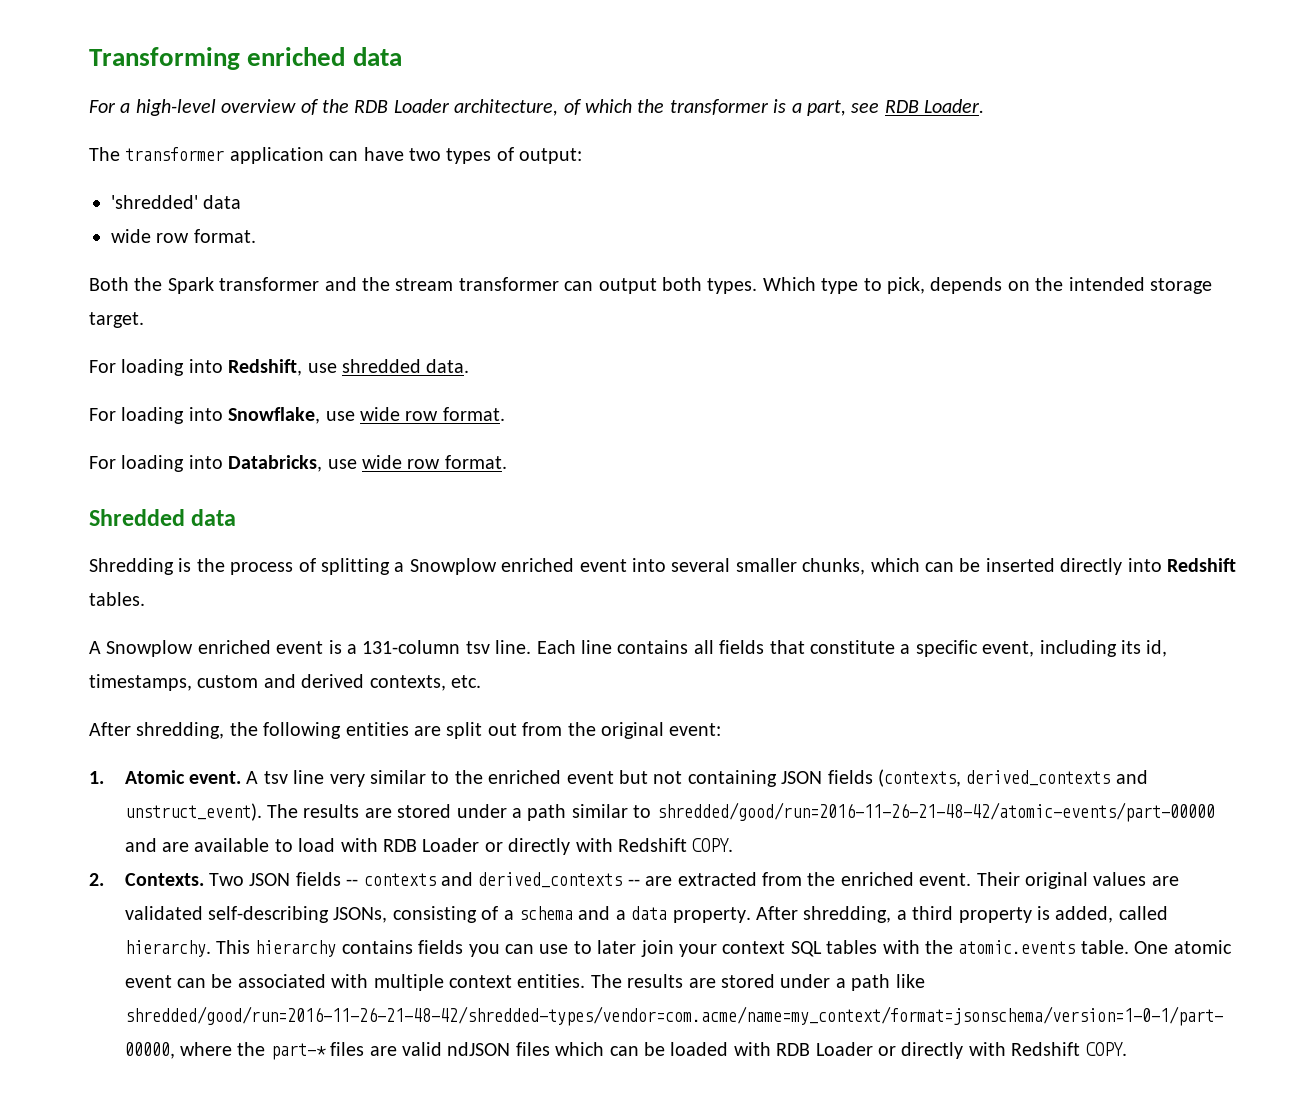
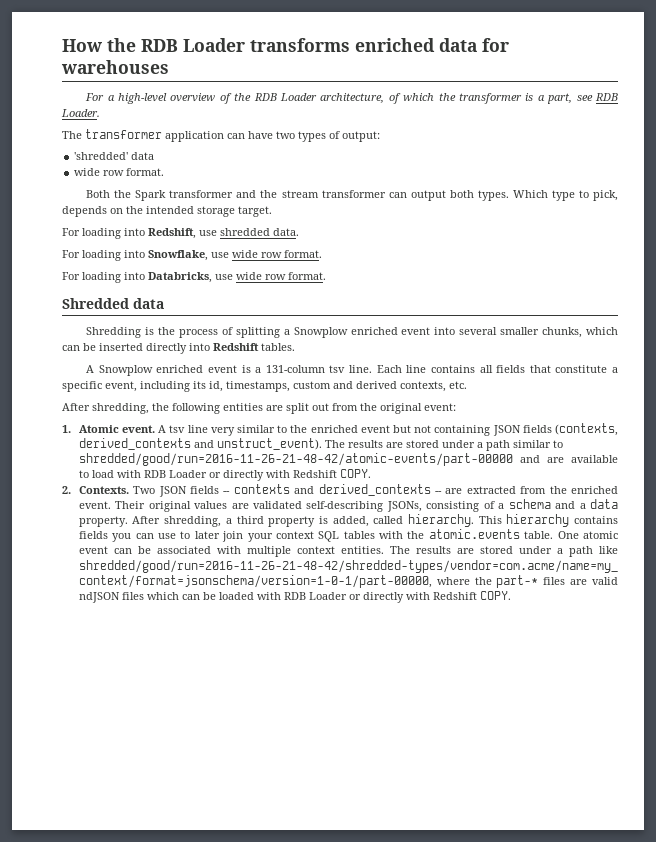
- Transforming enriched data
+ How the RDB Loader transforms enriched data for warehouses

